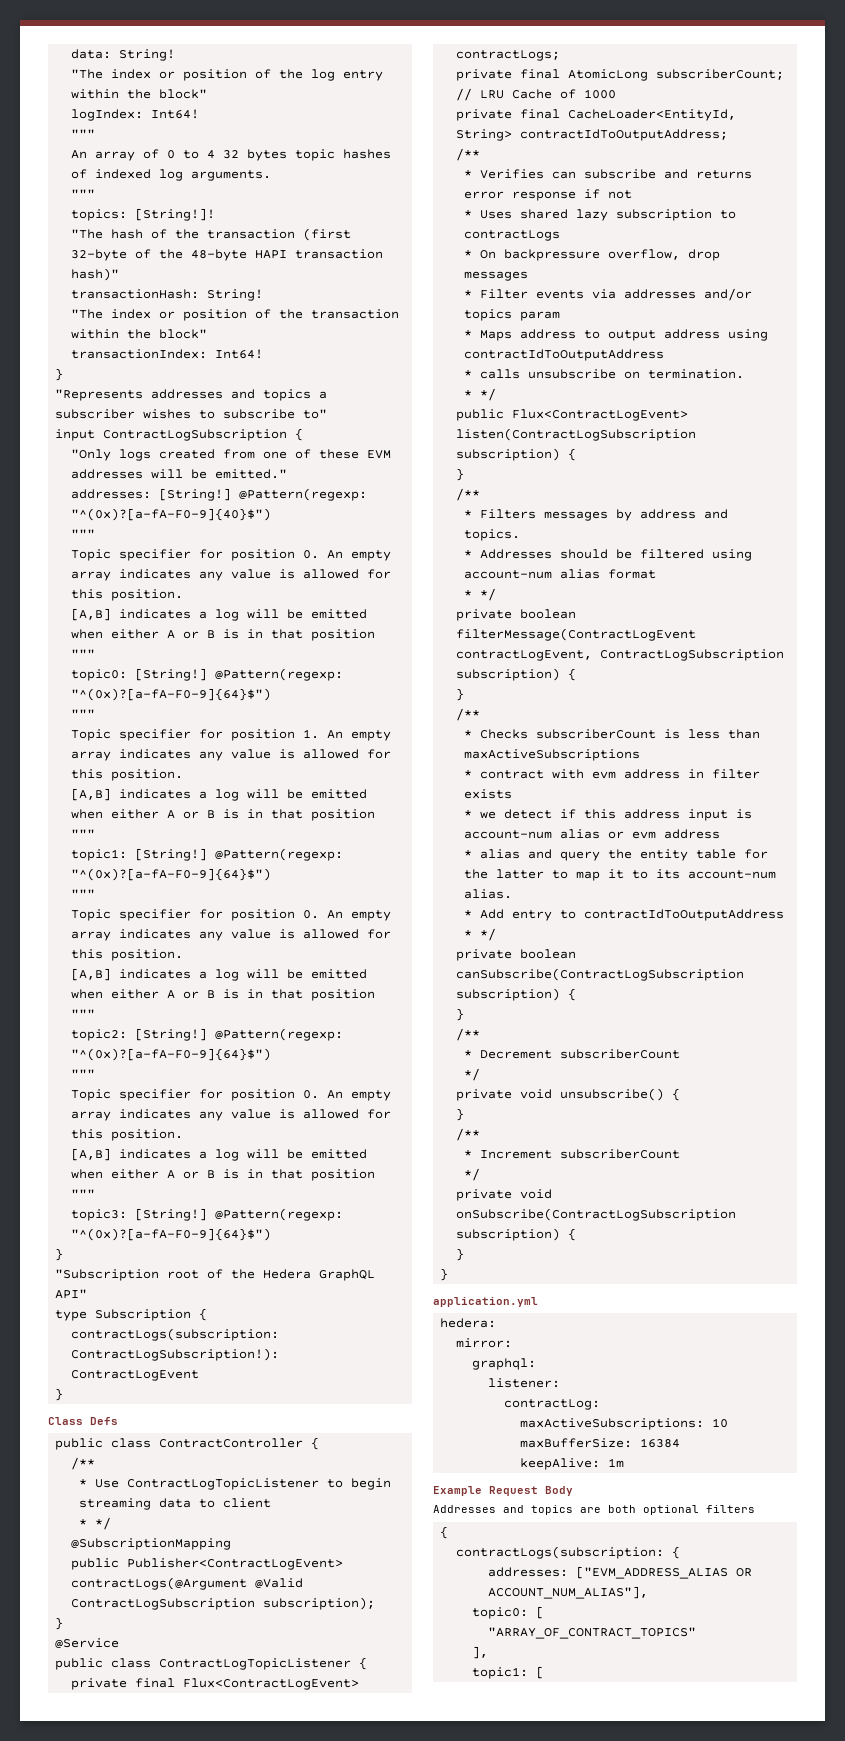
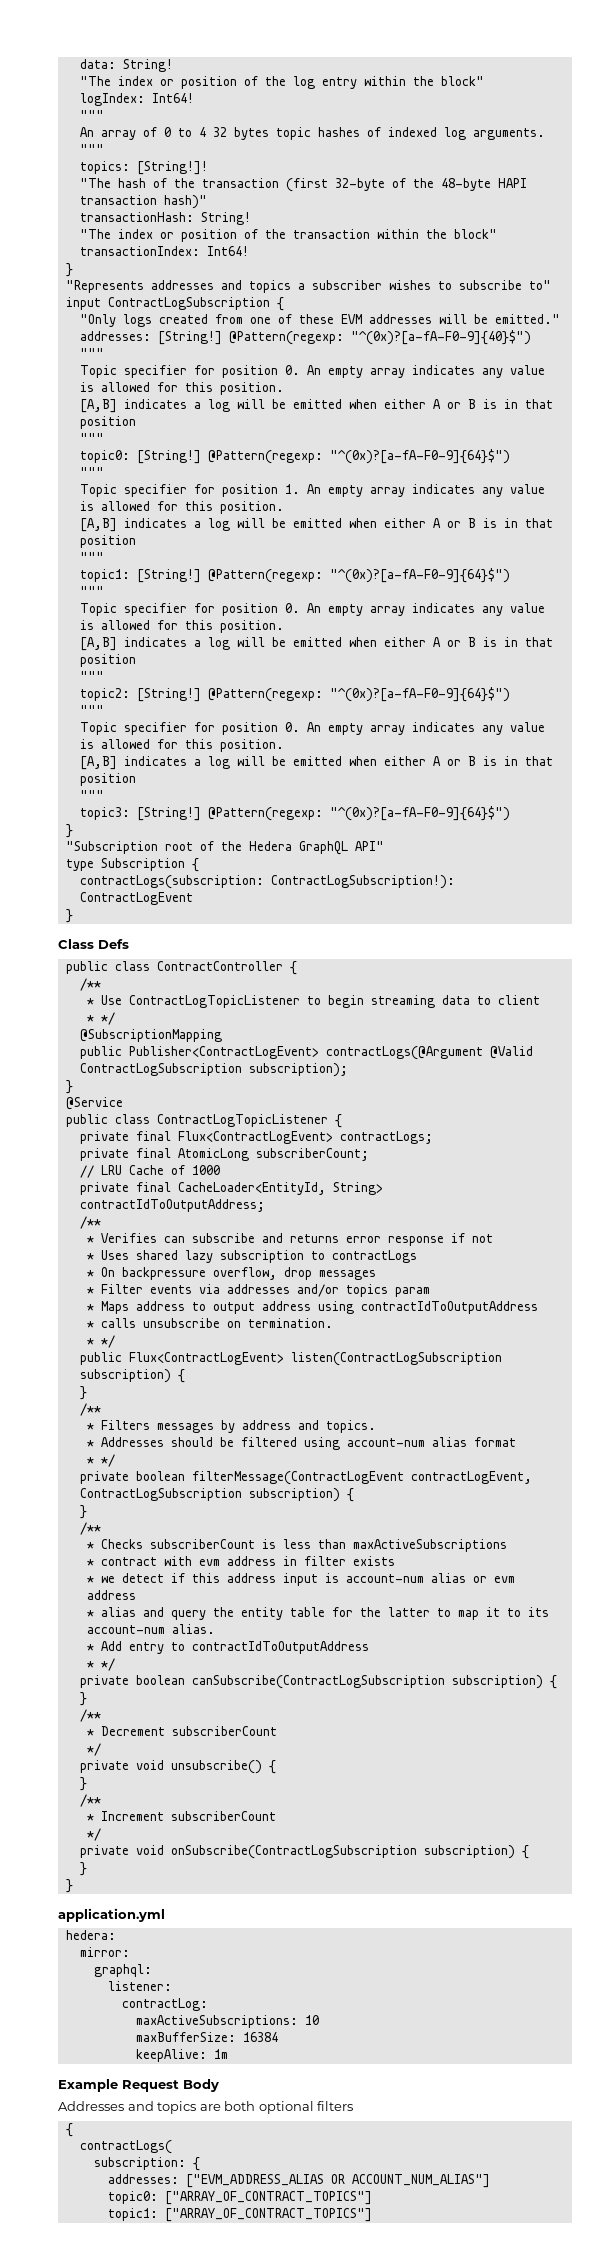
- contractLogs(subscription: {
+ contractLogs(
+ subscription: {
- addresses: ["EVM_ADDRESS_ALIAS OR ACCOUNT_NUM_ALIAS"],
- topic0: [
- "ARRAY_OF_CONTRACT_TOPICS"
- ],
- topic1: [
+ addresses: ["EVM_ADDRESS_ALIAS OR ACCOUNT_NUM_ALIAS"]
+ topic0: ["ARRAY_OF_CONTRACT_TOPICS"]
+ topic1: ["ARRAY_OF_CONTRACT_TOPICS"]

